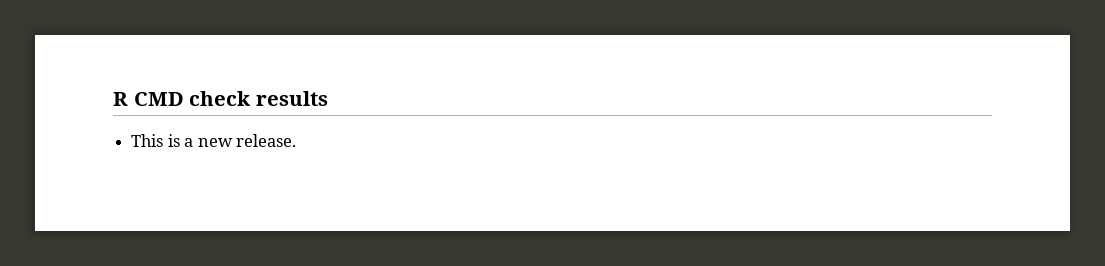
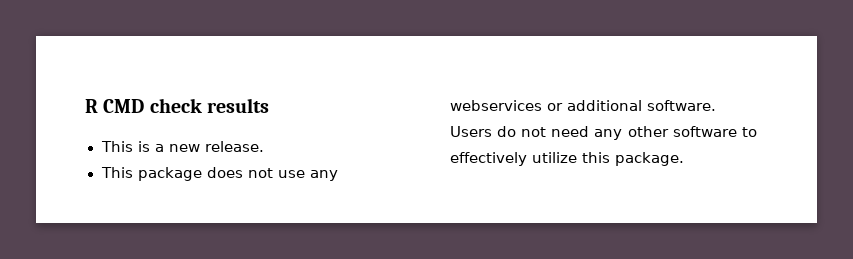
+ This package does not use any webservices or additional software. Users do not need any other software to effectively utilize this package.

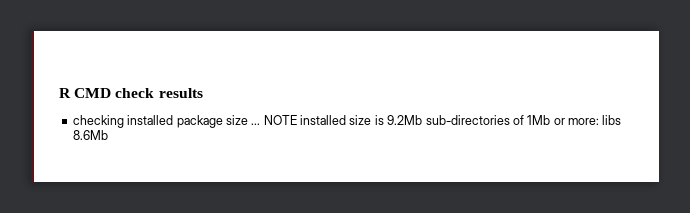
- This is a new release.
- This package does not use any webservices or additional software. Users do not need any other software to effectively utilize this package.
+ checking installed package size ... NOTE installed size is 9.2Mb sub-directories of 1Mb or more: libs 8.6Mb

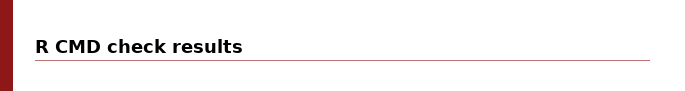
- checking installed package size ... NOTE installed size is 9.2Mb sub-directories of 1Mb or more: libs 8.6Mb

